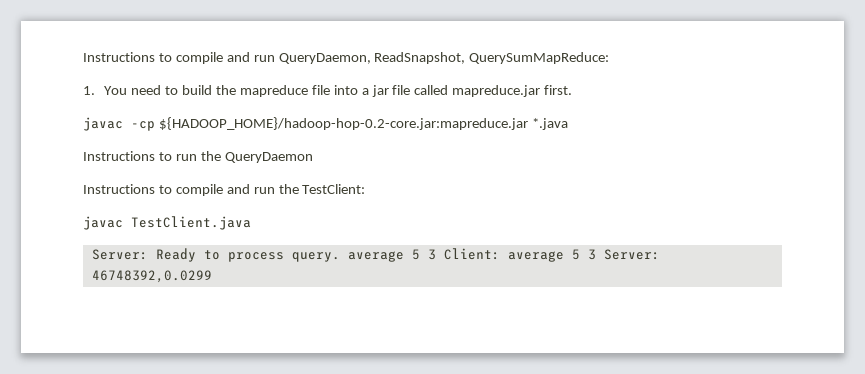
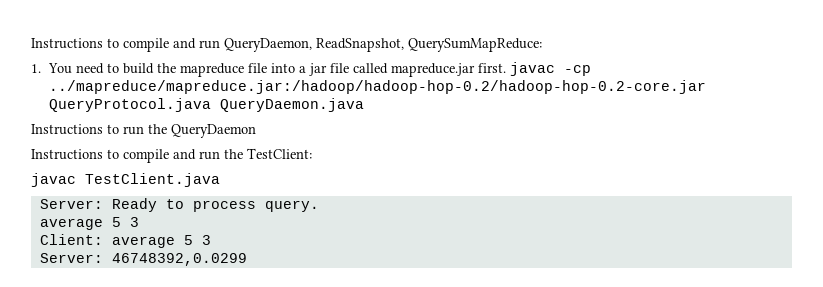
- 1. You need to build the mapreduce file into a jar file called mapreduce.jar first.
- javac -cp ${HADOOP_HOME}/hadoop-hop-0.2-core.jar:mapreduce.jar *.java
+ 1. You need to build the mapreduce file into a jar file called mapreduce.jar first. javac -cp ../mapreduce/mapreduce.jar:/hadoop/hadoop-hop-0.2/hadoop-hop-0.2-core.jar QueryProtocol.java QueryDaemon.java
- Server: Ready to process query. average 5 3 Client: average 5 3 Server: 46748392,0.0299
+ Server: Ready to process query.
+ average 5 3
+ Client: average 5 3
+ Server: 46748392,0.0299

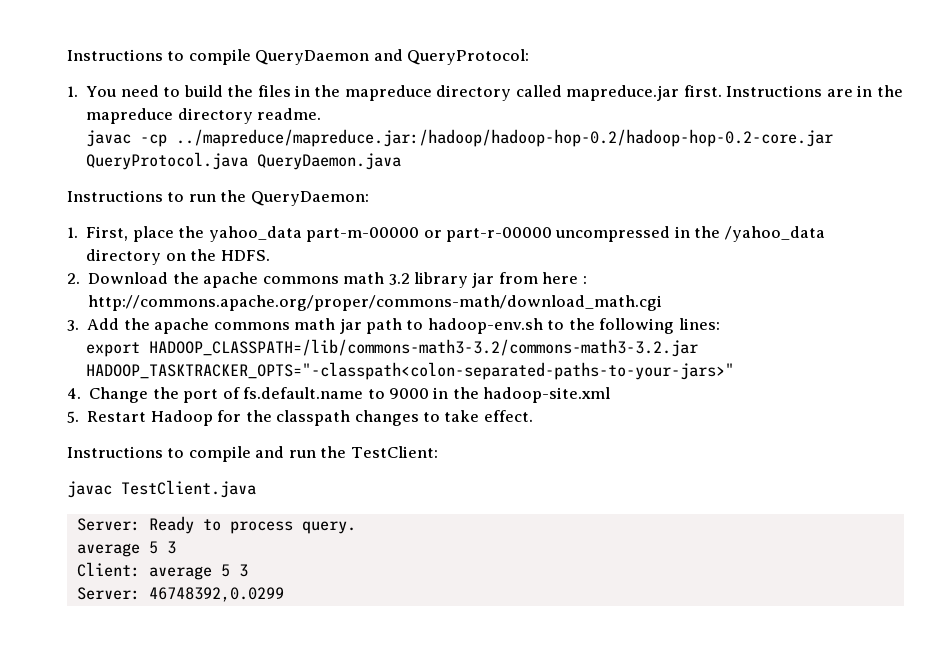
- Instructions to compile and run QueryDaemon, ReadSnapshot, QuerySumMapReduce:
+ Instructions to compile QueryDaemon and QueryProtocol:
- 1. You need to build the mapreduce file into a jar file called mapreduce.jar first. javac -cp ../mapreduce/mapreduce.jar:/hadoop/hadoop-hop-0.2/hadoop-hop-0.2-core.jar QueryProtocol.java QueryDaemon.java
+ 1. You need to build the files in the mapreduce directory called mapreduce.jar first. Instructions are in the mapreduce directory readme.
+ javac -cp ../mapreduce/mapreduce.jar:/hadoop/hadoop-hop-0.2/hadoop-hop-0.2-core.jar QueryProtocol.java QueryDaemon.java
- Instructions to run the QueryDaemon
+ Instructions to run the QueryDaemon:
+ 1. First, place the yahoo_data part-m-00000 or part-r-00000 uncompressed in the /yahoo_data directory on the HDFS.
+ 2. Download the apache commons math 3.2 library jar from here : http://commons.apache.org/proper/commons-math/download_math.cgi
+ 3. Add the apache commons math jar path to hadoop-env.sh to the following lines:
+ export HADOOP_CLASSPATH=/lib/commons-math3-3.2/commons-math3-3.2.jar HADOOP_TASKTRACKER_OPTS="-classpath<colon-separated-paths-to-your-jars>"
+ 4. Change the port of fs.default.name to 9000 in the hadoop-site.xml
+ 5. Restart Hadoop for the classpath changes to take effect.

